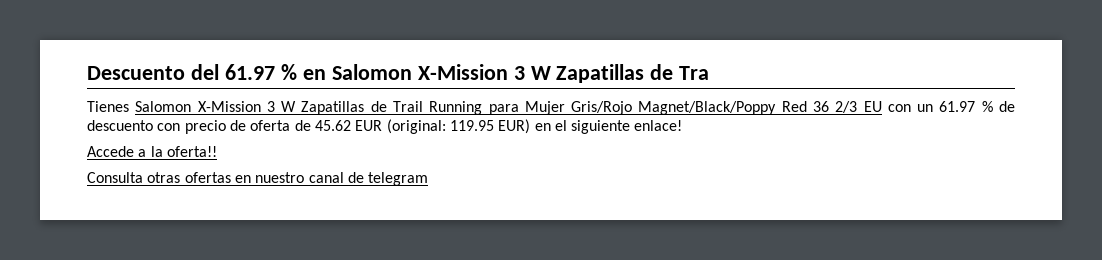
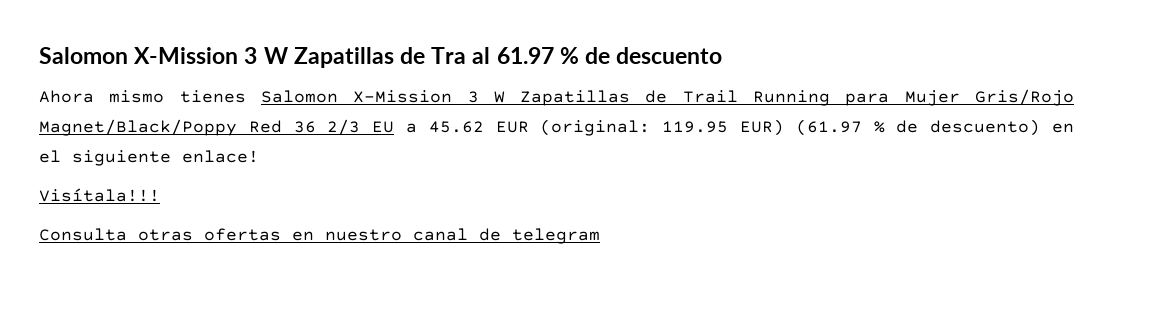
- Descuento del 61.97 % en Salomon X-Mission 3 W Zapatillas de Tra
- Tienes Salomon X-Mission 3 W Zapatillas de Trail Running para Mujer Gris/Rojo Magnet/Black/Poppy Red 36 2/3 EU con un 61.97 % de descuento con precio de oferta de 45.62 EUR (original: 119.95 EUR) en el siguiente enlace!
+ Salomon X-Mission 3 W Zapatillas de Tra al 61.97 % de descuento
+ Ahora mismo tienes Salomon X-Mission 3 W Zapatillas de Trail Running para Mujer Gris/Rojo Magnet/Black/Poppy Red 36 2/3 EU a 45.62 EUR (original: 119.95 EUR) (61.97 % de descuento) en el siguiente enlace!
- Accede a la oferta!!
+ Visítala!!!

